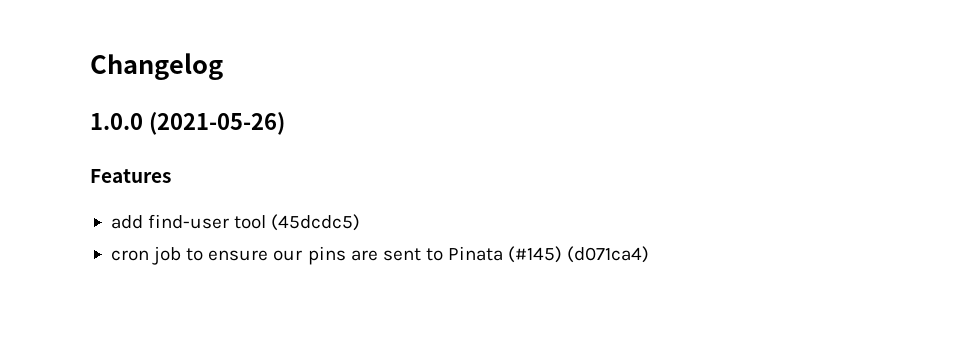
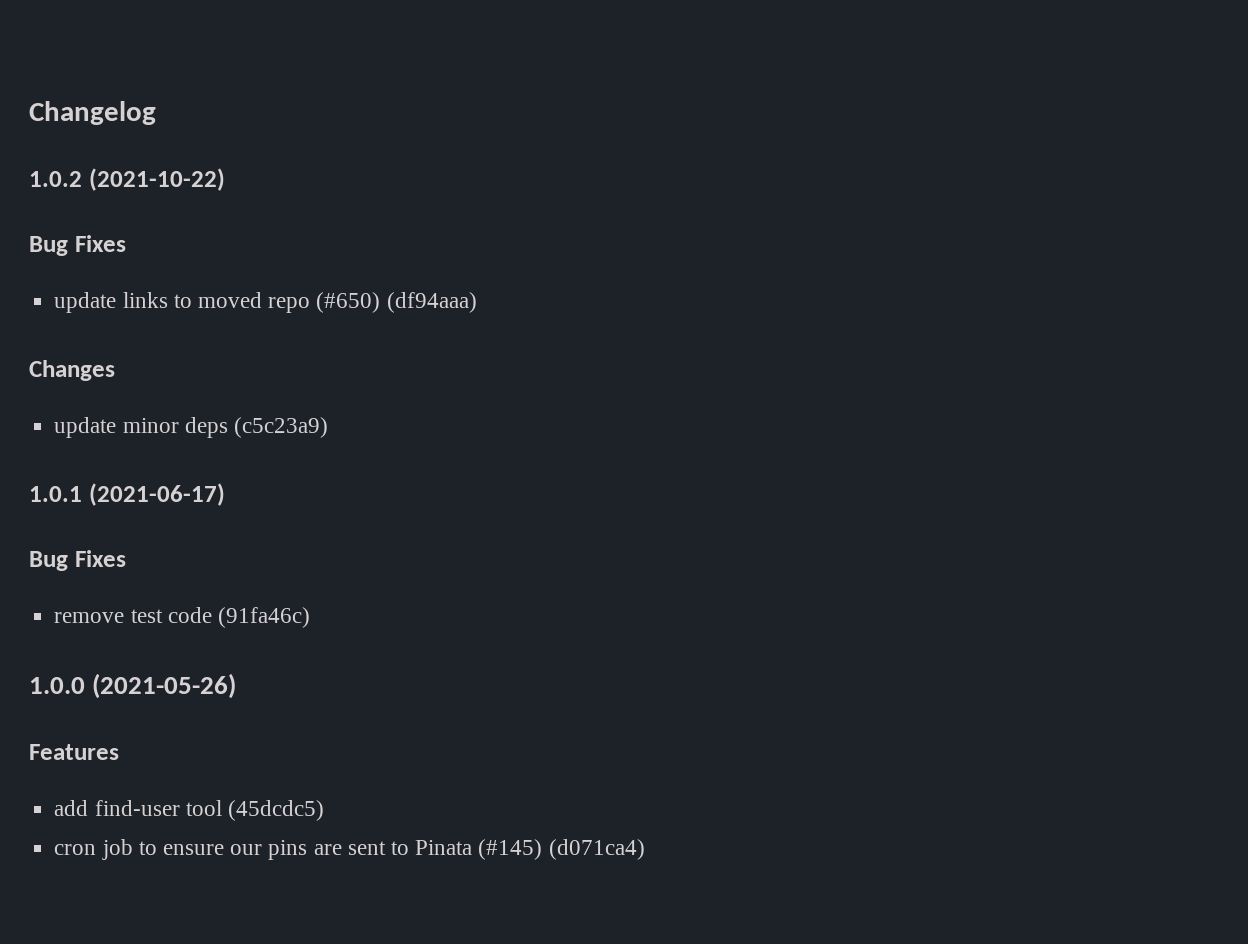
+ 1.0.2 (2021-10-22)
+ Bug Fixes
+ update links to moved repo (#650) (df94aaa)
+ Changes
+ update minor deps (c5c23a9)
+ 1.0.1 (2021-06-17)
+ Bug Fixes
+ remove test code (91fa46c)

